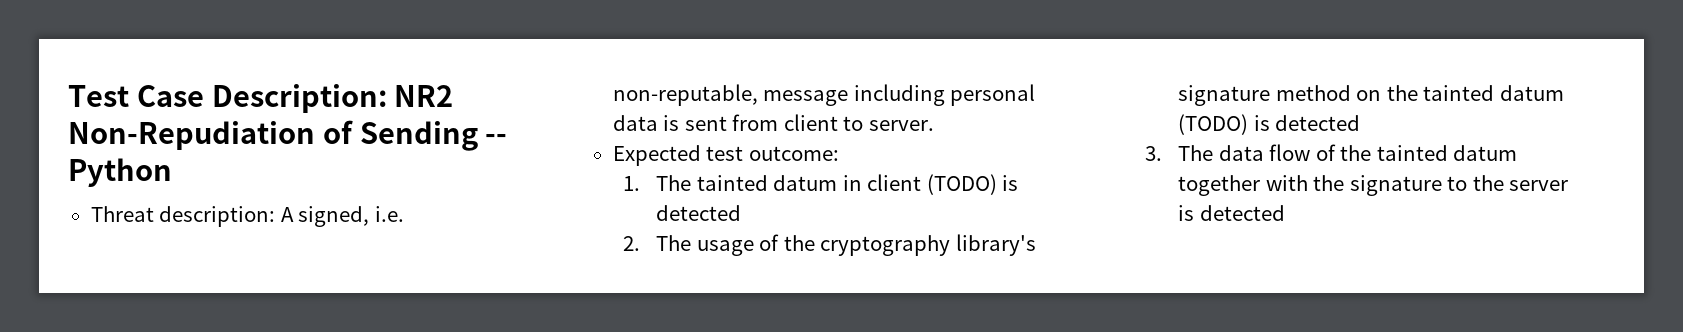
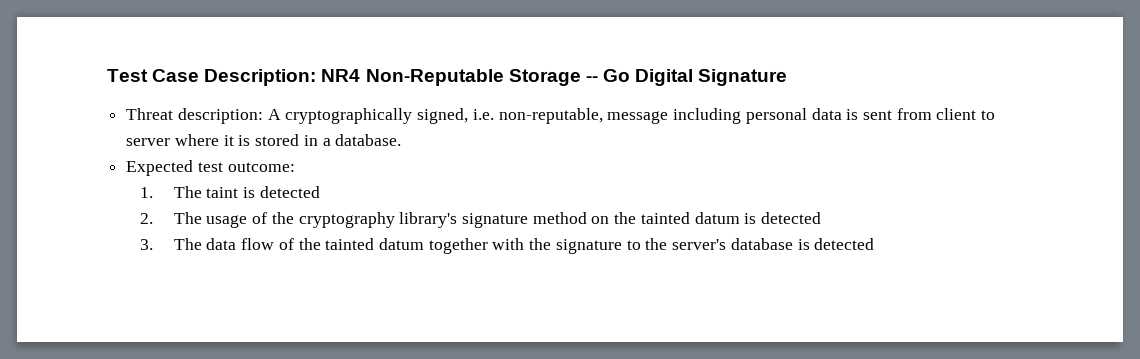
- Test Case Description: NR2 Non-Repudiation of Sending -- Python
+ Test Case Description: NR4 Non-Reputable Storage -- Go Digital Signature
- Threat description: A signed, i.e. non-reputable, message including personal data is sent from client to server.
+ Threat description: A cryptographically signed, i.e. non-reputable, message including personal data is sent from client to server where it is stored in a database.
- 1. The tainted datum in client (TODO) is detected
+ 1. The taint is detected
- 2. The usage of the cryptography library's signature method on the tainted datum (TODO) is detected
+ 2. The usage of the cryptography library's signature method on the tainted datum is detected
- 3. The data flow of the tainted datum together with the signature to the server is detected
+ 3. The data flow of the tainted datum together with the signature to the server's database is detected

